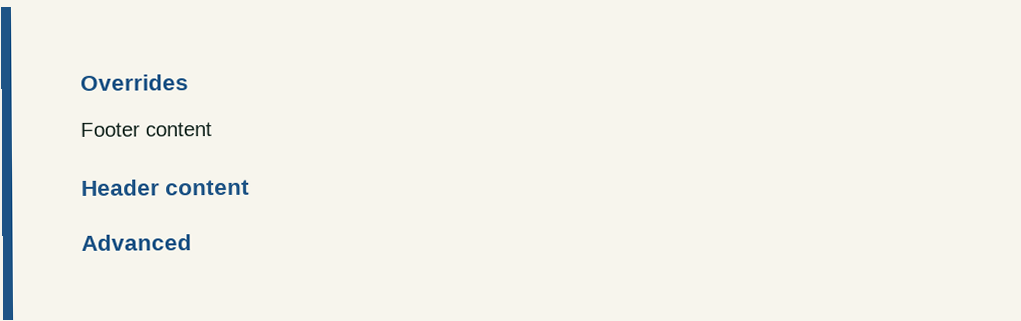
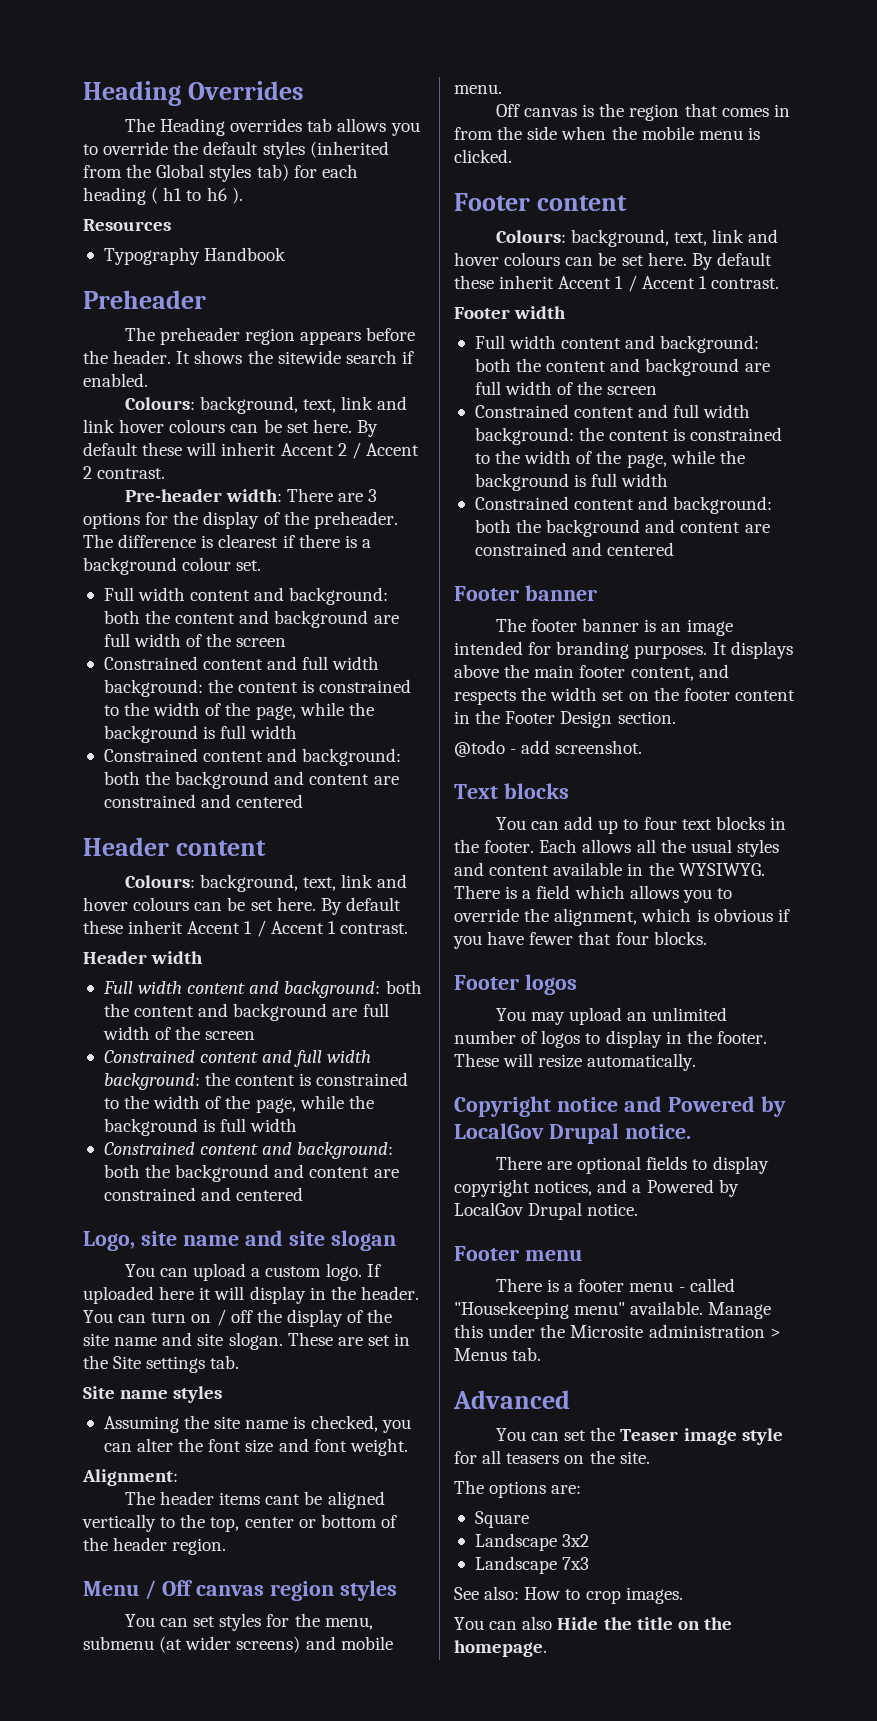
- Overrides
+ Heading Overrides
+ The Heading overrides tab allows you to override the default styles (inherited from the Global styles tab) for each heading ( h1 to h6 ).
+ Resources
+ Typography Handbook
+ Preheader
+ The preheader region appears before the header. It shows the sitewide search if enabled.
+ Colours: background, text, link and link hover colours can be set here. By default these will inherit Accent 2 / Accent 2 contrast.
+ Pre-header width: There are 3 options for the display of the preheader. The difference is clearest if there is a background colour set.
+ Full width content and background: both the content and background are full width of the screen
+ Constrained content and full width background: the content is constrained to the width of the page, while the background is full width
+ Constrained content and background: both the background and content are constrained and centered
+ Header content
+ Colours: background, text, link and hover colours can be set here. By default these inherit Accent 1 / Accent 1 contrast.
+ Header width
+ Full width content and background: both the content and background are full width of the screen
+ Constrained content and full width background: the content is constrained to the width of the page, while the background is full width
+ Constrained content and background: both the background and content are constrained and centered
+ Logo, site name and site slogan
+ You can upload a custom logo. If uploaded here it will display in the header. You can turn on / off the display of the site name and site slogan. These are set in the Site settings tab.
+ Site name styles
+ Assuming the site name is checked, you can alter the font size and font weight.
+ Alignment:
+ The header items cant be aligned vertically to the top, center or bottom of the header region.
+ Menu / Off canvas region styles
+ You can set styles for the menu, submenu (at wider screens) and mobile menu.
+ Off canvas is the region that comes in from the side when the mobile menu is clicked.
  Footer content
- Header content
+ Colours: background, text, link and hover colours can be set here. By default these inherit Accent 1 / Accent 1 contrast.
+ Footer width
+ Full width content and background: both the content and background are full width of the screen
+ Constrained content and full width background: the content is constrained to the width of the page, while the background is full width
+ Constrained content and background: both the background and content are constrained and centered
+ Footer banner
+ The footer banner is an image intended for branding purposes. It displays above the main footer content, and respects the width set on the footer content in the Footer Design section.
+ @todo - add screenshot.
+ Text blocks
+ You can add up to four text blocks in the footer. Each allows all the usual styles and content available in the WYSIWYG. There is a field which allows you to override the alignment, which is obvious if you have fewer that four blocks.
+ Footer logos
+ You may upload an unlimited number of logos to display in the footer. These will resize automatically.
+ Copyright notice and Powered by LocalGov Drupal notice.
+ There are optional fields to display copyright notices, and a Powered by LocalGov Drupal notice.
+ Footer menu
+ There is a footer menu - called "Housekeeping menu" available. Manage this under the Microsite administration > Menus tab.
  Advanced
+ You can set the Teaser image style for all teasers on the site.
+ The options are:
+ Square
+ Landscape 3x2
+ Landscape 7x3
+ See also: How to crop images.
+ You can also Hide the title on the homepage.

